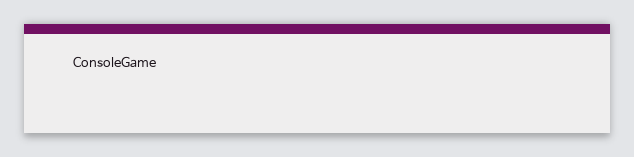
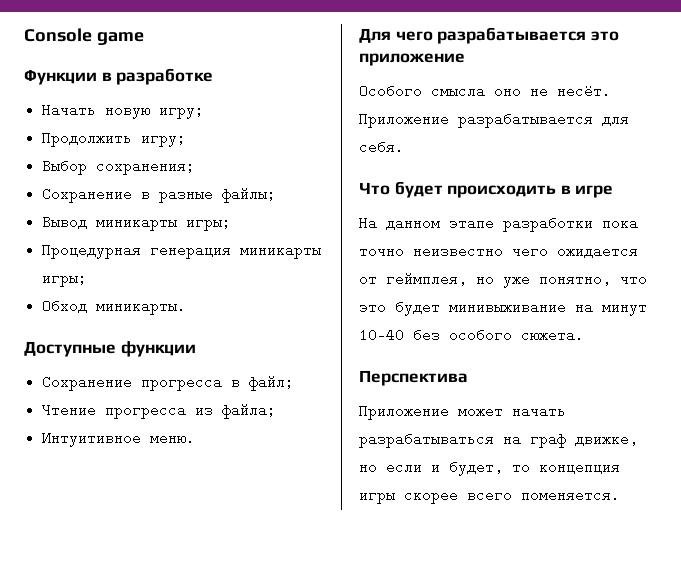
- ConsoleGame
+ Console game
+ Функции в разработке
+ Начать новую игру;
+ Продолжить игру;
+ Выбор сохранения;
+ Сохранение в разные файлы;
+ Вывод миникарты игры;
+ Процедурная генерация миникарты игры;
+ Обход миникарты.
+ Доступные функции
+ Сохранение прогресса в файл;
+ Чтение прогресса из файла;
+ Интуитивное меню.
+ Для чего разрабатывается это приложение
+ Особого смысла оно не несёт. Приложение разрабатывается для себя.
+ Что будет происходить в игре
+ На данном этапе разработки пока точно неизвестно чего ожидается от геймплея, но уже понятно, что это будет минивыживание на минут 10-40 без особого сюжета.
+ Перспектива
+ Приложение может начать разрабатываться на граф движке, но если и будет, то концепция игры скорее всего поменяется.

